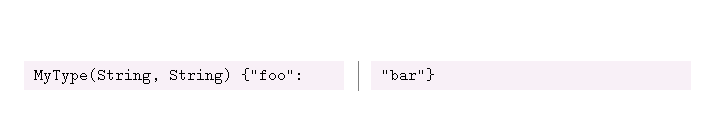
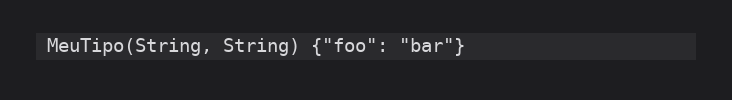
- MyType(String, String) {"foo": "bar"}
+ MeuTipo(String, String) {"foo": "bar"}

